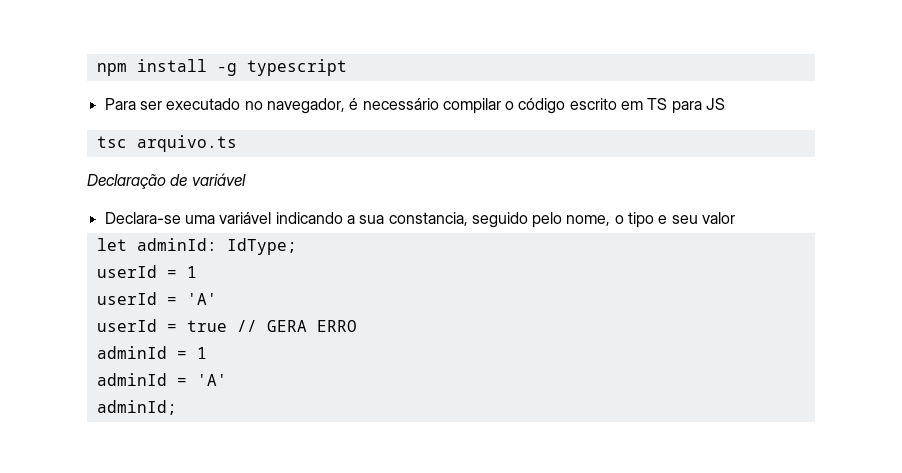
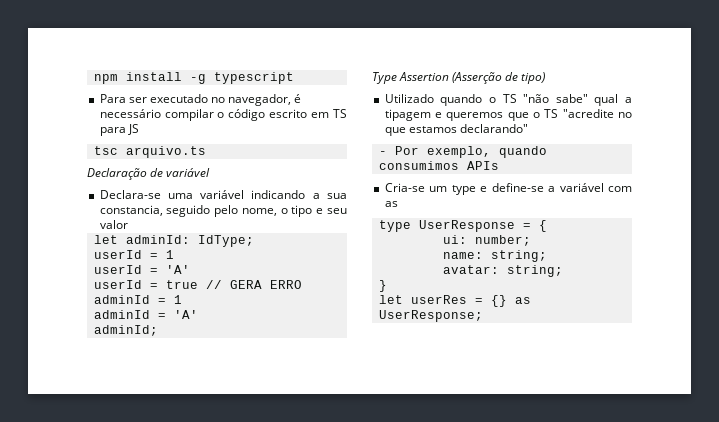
+ Type Assertion (Asserção de tipo)
+ Utilizado quando o TS "não sabe" qual a tipagem e queremos que o TS "acredite no que estamos declarando"
+ - Por exemplo, quando consumimos APIs
+ Cria-se um type e define-se a variável com as
+ type UserResponse = {
+ ui: number;
+ name: string;
+ avatar: string;
+ }
+ let userRes = {} as UserResponse;

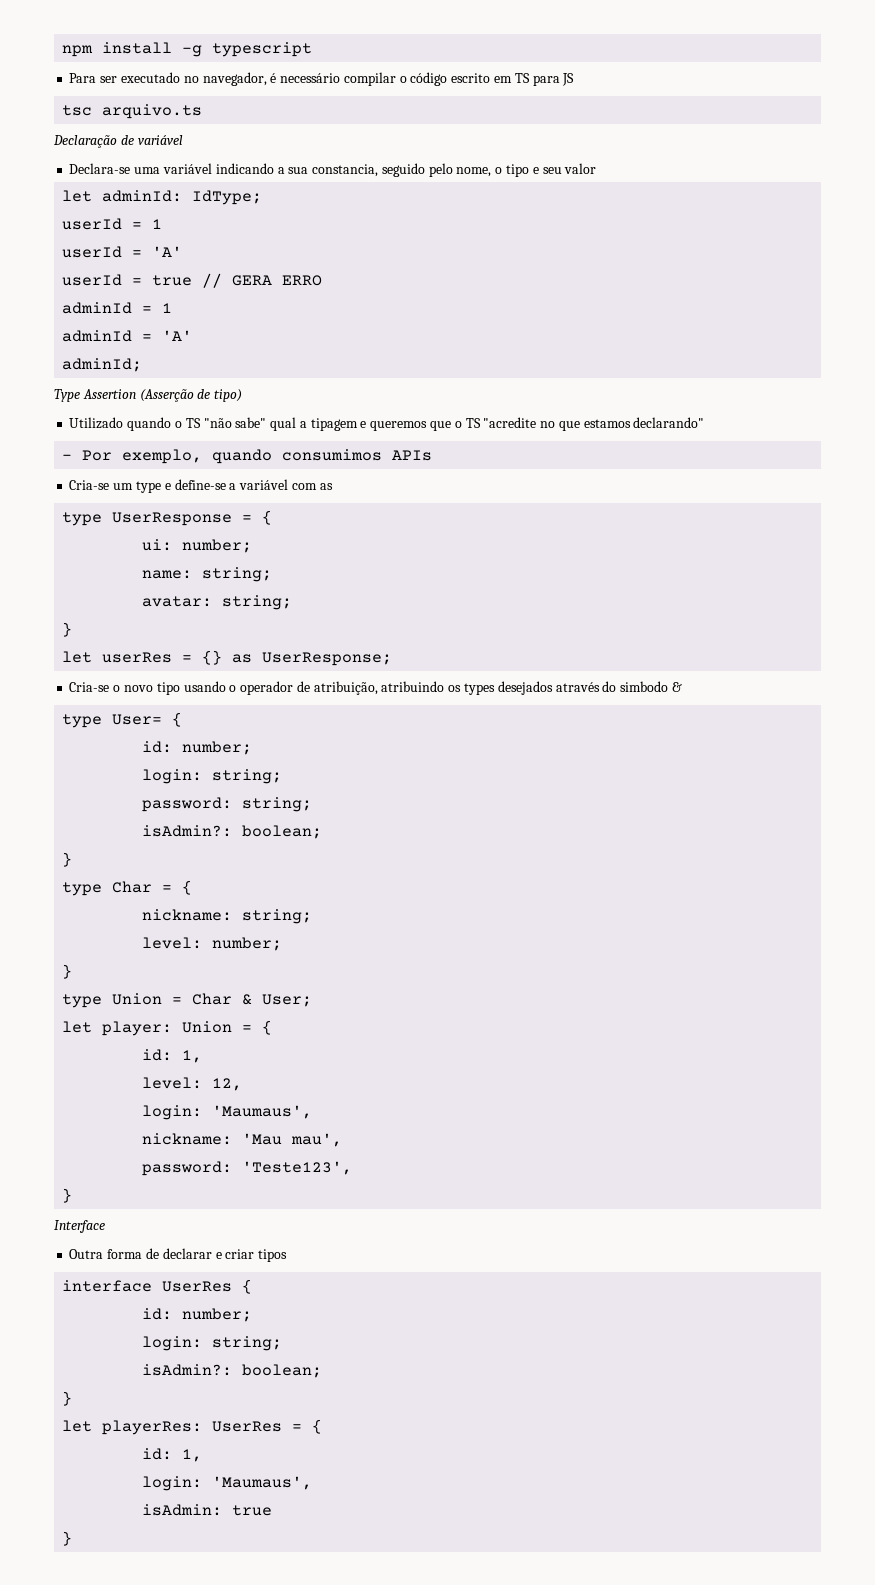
+ Cria-se o novo tipo usando o operador de atribuição, atribuindo os types desejados através do simbodo &
+ type User= {
+ id: number;
+ login: string;
+ password: string;
+ isAdmin?: boolean;
+ }
+ type Char = {
+ nickname: string;
+ level: number;
+ }
+ type Union = Char & User;
+ let player: Union = {
+ id: 1,
+ level: 12,
+ login: 'Maumaus',
+ nickname: 'Mau mau',
+ password: 'Teste123',
+ }
+ Interface
+ Outra forma de declarar e criar tipos
+ interface UserRes {
+ id: number;
+ login: string;
+ isAdmin?: boolean;
+ }
+ let playerRes: UserRes = {
+ id: 1,
+ login: 'Maumaus',
+ isAdmin: true
+ }

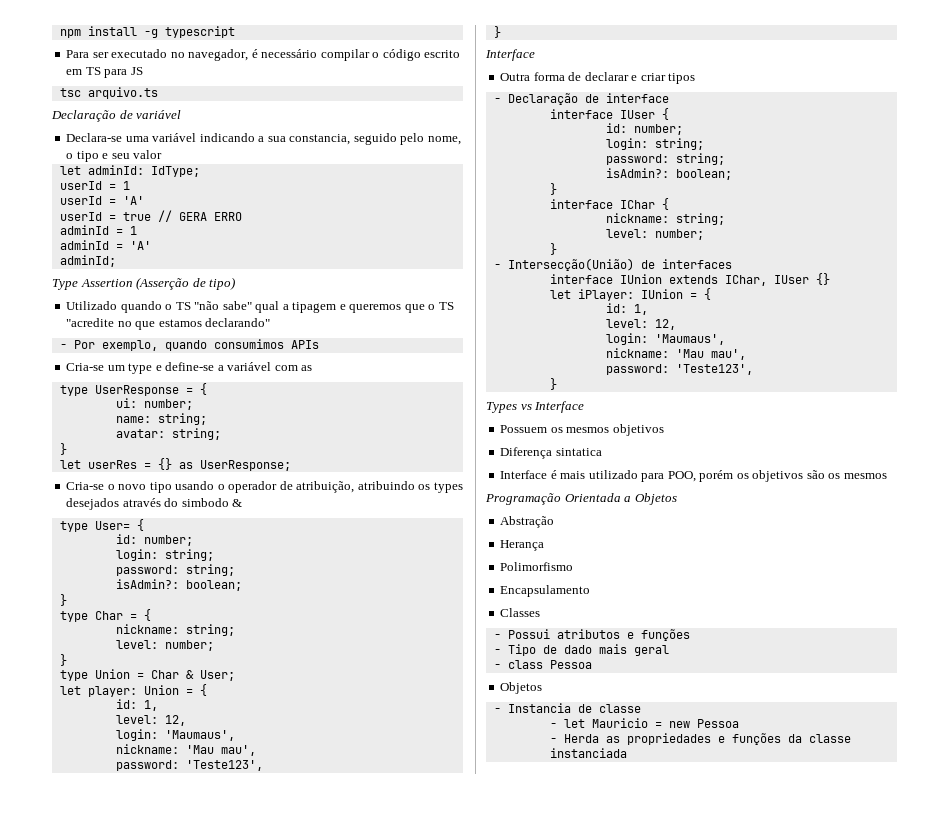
- interface UserRes {
+ - Declaração de interface
+ interface IUser {
  id: number;
  login: string;
+ password: string;
  isAdmin?: boolean;
  }
- let playerRes: UserRes = {
+ interface IChar {
+ nickname: string;
+ level: number;
+ }
+ - Intersecção(União) de interfaces
+ interface IUnion extends IChar, IUser {}
+ let iPlayer: IUnion = {
  id: 1,
+ level: 12,
  login: 'Maumaus',
- isAdmin: true
+ nickname: 'Mau mau',
+ password: 'Teste123',
  }
+ Types vs Interface
+ Possuem os mesmos objetivos
+ Diferença sintatica
+ Interface é mais utilizado para POO, porém os objetivos são os mesmos
+ Programação Orientada a Objetos
+ Abstração
+ Herança
+ Polimorfismo
+ Encapsulamento
+ Classes
+ - Possui atributos e funções
+ - Tipo de dado mais geral
+ - class Pessoa
+ Objetos
+ - Instancia de classe
+ - let Mauricio = new Pessoa
+ - Herda as propriedades e funções da classe instanciada

